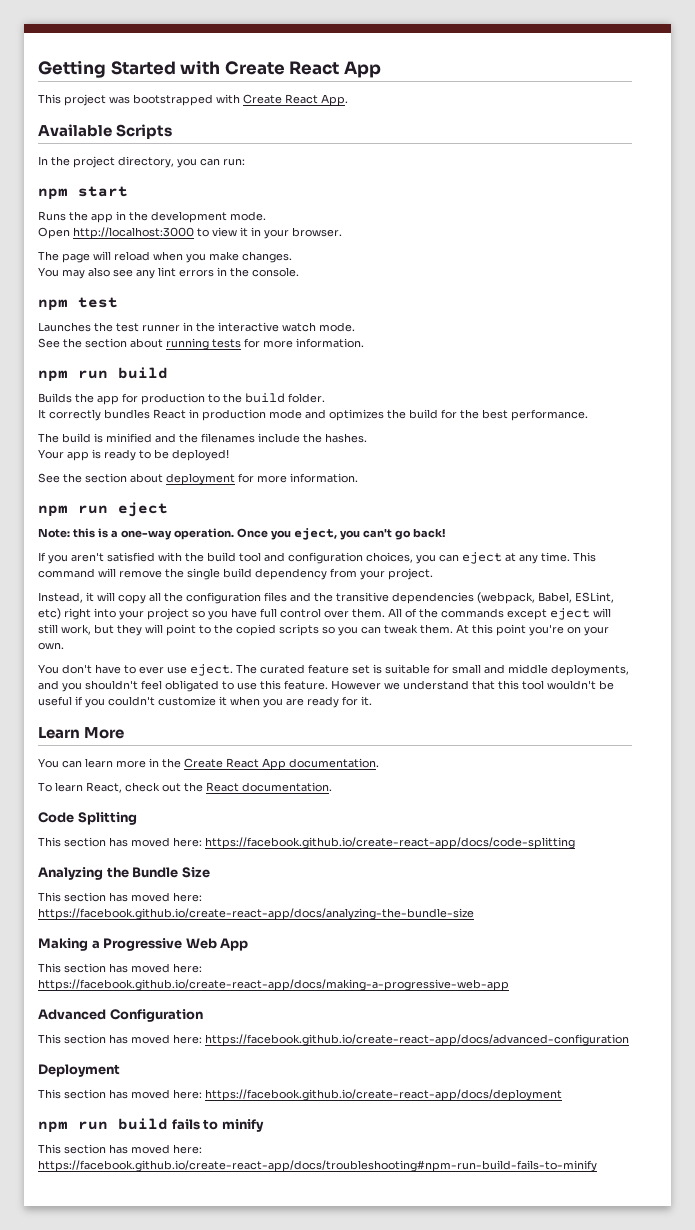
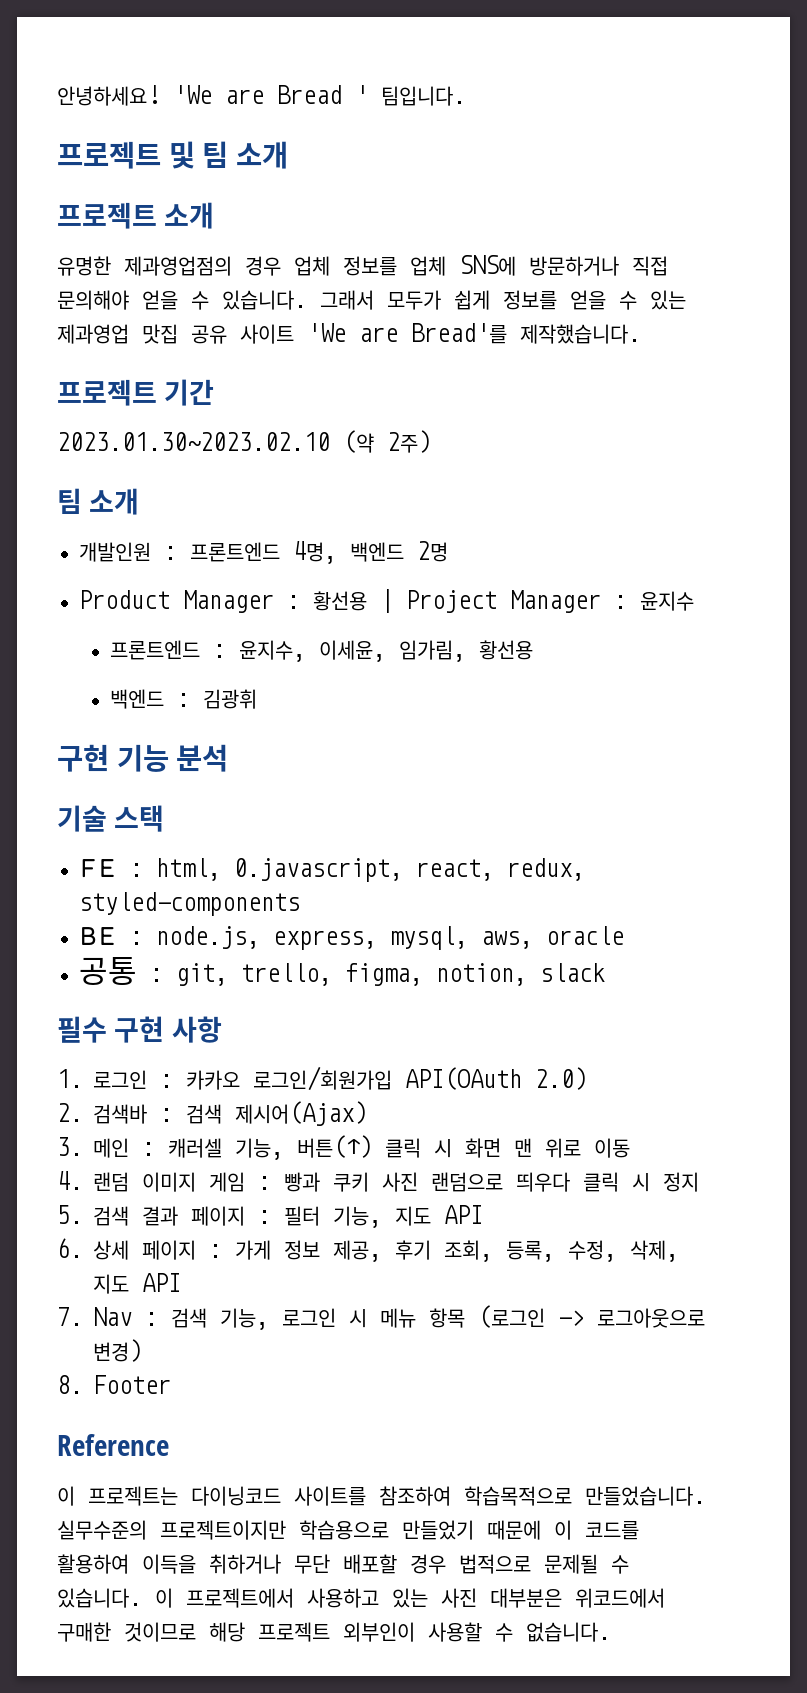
- Getting Started with Create React App
- This project was bootstrapped with Create React App.
- Available Scripts
- In the project directory, you can run:
- npm start
- Runs the app in the development mode.
- Open http://localhost:3000 to view it in your browser.
- The page will reload when you make changes.
- You may also see any lint errors in the console.
- npm test
- Launches the test runner in the interactive watch mode.
- See the section about running tests for more information.
- npm run build
- Builds the app for production to the build folder.
- It correctly bundles React in production mode and optimizes the build for the best performance.
- The build is minified and the filenames include the hashes.
- Your app is ready to be deployed!
- See the section about deployment for more information.
- npm run eject
- Note: this is a one-way operation. Once you eject, you can't go back!
- If you aren't satisfied with the build tool and configuration choices, you can eject at any time. This command will remove the single build dependency from your project.
- Instead, it will copy all the configuration files and the transitive dependencies (webpack, Babel, ESLint, etc) right into your project so you have full control over them. All of the commands except eject will still work, but they will point to the copied scripts so you can tweak them. At this point you're on your own.
- You don't have to ever use eject. The curated feature set is suitable for small and middle deployments, and you shouldn't feel obligated to use this feature. However we understand that this tool wouldn't be useful if you couldn't customize it when you are ready for it.
- Learn More
- You can learn more in the Create React App documentation.
- To learn React, check out the React documentation.
- Code Splitting
- This section has moved here: https://facebook.github.io/create-react-app/docs/code-splitting
- Analyzing the Bundle Size
- This section has moved here: https://facebook.github.io/create-react-app/docs/analyzing-the-bundle-size
- Making a Progressive Web App
- This section has moved here: https://facebook.github.io/create-react-app/docs/making-a-progressive-web-app
- Advanced Configuration
- This section has moved here: https://facebook.github.io/create-react-app/docs/advanced-configuration
- Deployment
- This section has moved here: https://facebook.github.io/create-react-app/docs/deployment
- npm run build fails to minify
- This section has moved here: https://facebook.github.io/create-react-app/docs/troubleshooting#npm-run-build-fails-to-minify
+ 안녕하세요! 'We are Bread ' 팀입니다.
+ 프로젝트 및 팀 소개
+ 프로젝트 소개
+ 유명한 제과영업점의 경우 업체 정보를 업체 SNS에 방문하거나 직접 문의해야 얻을 수 있습니다. 그래서 모두가 쉽게 정보를 얻을 수 있는 제과영업 맛집 공유 사이트 'We are Bread'를 제작했습니다.
+ 프로젝트 기간
+ 2023.01.30~2023.02.10 (약 2주)
+ 팀 소개
+ 개발인원 : 프론트엔드 4명, 백엔드 2명
+ Product Manager : 황선용 | Project Manager : 윤지수
+ 프론트엔드 : 윤지수, 이세윤, 임가림, 황선용
+ 백엔드 : 김광휘
+ 구현 기능 분석
+ 기술 스택
+ FE : html, 0.javascript, react, redux, styled-components
+ BE : node.js, express, mysql, aws, oracle
+ 공통 : git, trello, figma, notion, slack
+ 필수 구현 사항
+ 1. 로그인 : 카카오 로그인/회원가입 API(OAuth 2.0)
+ 2. 검색바 : 검색 제시어(Ajax)
+ 3. 메인 : 캐러셀 기능, 버튼(↑) 클릭 시 화면 맨 위로 이동
+ 4. 랜덤 이미지 게임 : 빵과 쿠키 사진 랜덤으로 띄우다 클릭 시 정지
+ 5. 검색 결과 페이지 : 필터 기능, 지도 API
+ 6. 상세 페이지 : 가게 정보 제공, 후기 조회, 등록, 수정, 삭제, 지도 API
+ 7. Nav : 검색 기능, 로그인 시 메뉴 항목 (로그인 -> 로그아웃으로 변경)
+ 8. Footer
+ Reference
+ 이 프로젝트는 다이닝코드 사이트를 참조하여 학습목적으로 만들었습니다. 실무수준의 프로젝트이지만 학습용으로 만들었기 때문에 이 코드를 활용하여 이득을 취하거나 무단 배포할 경우 법적으로 문제될 수 있습니다. 이 프로젝트에서 사용하고 있는 사진 대부분은 위코드에서 구매한 것이므로 해당 프로젝트 외부인이 사용할 수 없습니다.

